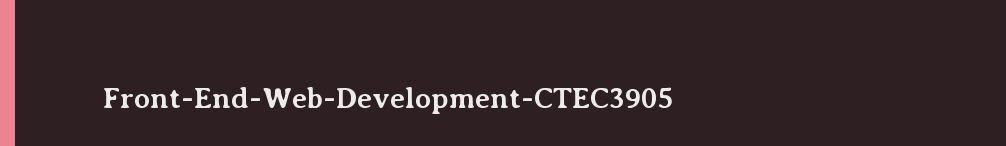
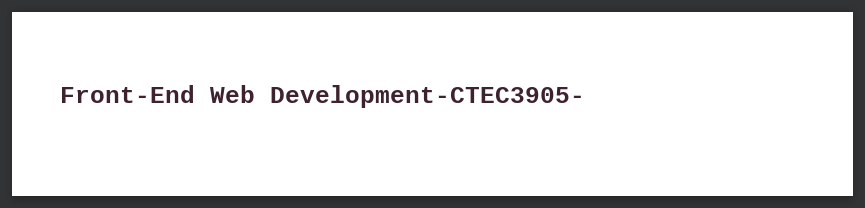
- Front-End-Web-Development-CTEC3905
+ Front-End Web Development-CTEC3905-

